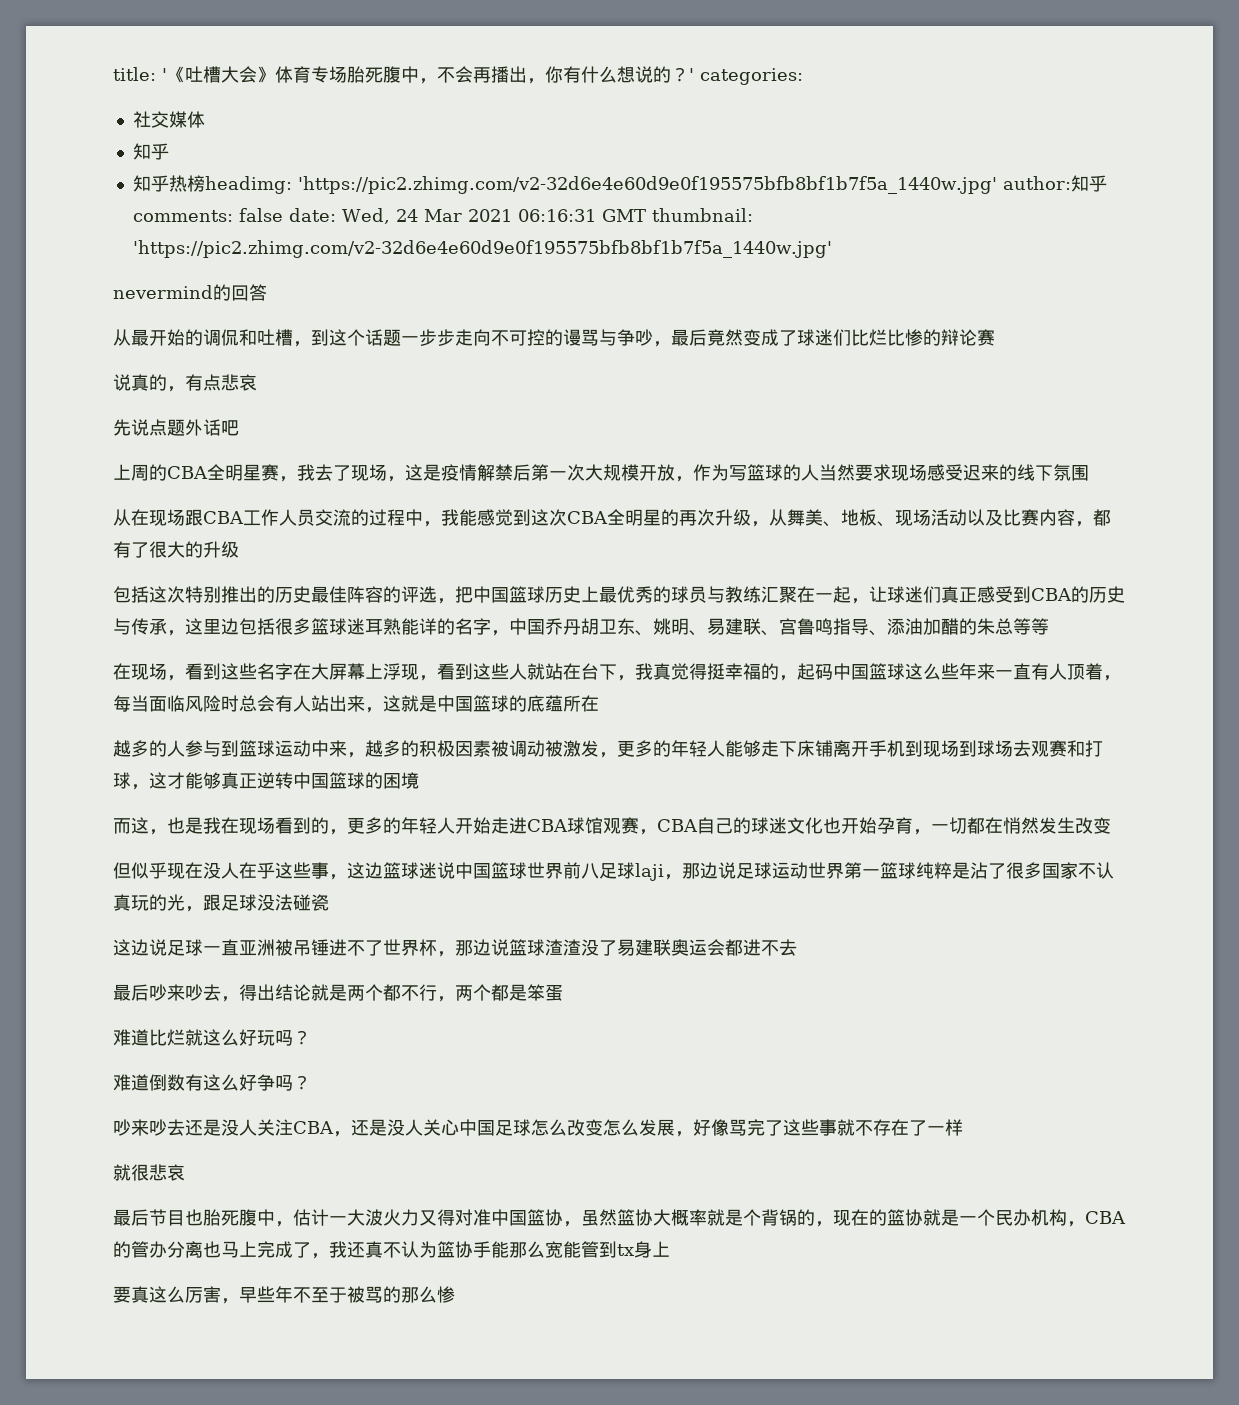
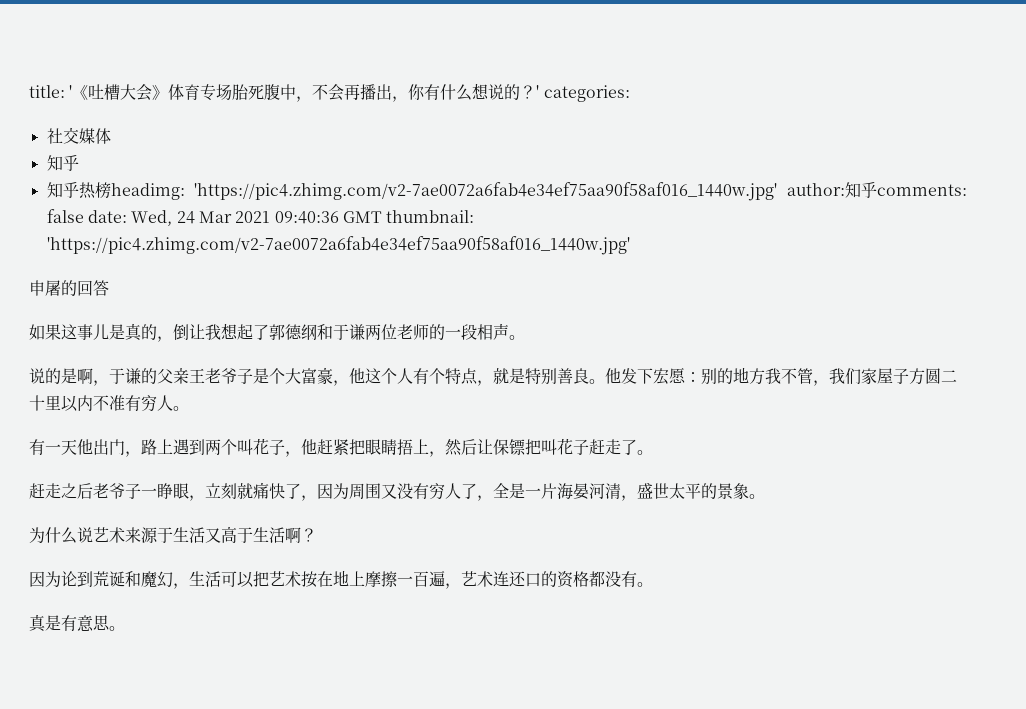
- 知乎热榜headimg: 'https://pic2.zhimg.com/v2-32d6e4e60d9e0f195575bfb8bf1b7f5a_1440w.jpg' author:知乎comments: false date: Wed, 24 Mar 2021 06:16:31 GMT thumbnail: 'https://pic2.zhimg.com/v2-32d6e4e60d9e0f195575bfb8bf1b7f5a_1440w.jpg'
- nevermind的回答
+ 知乎热榜headimg: 'https://pic4.zhimg.com/v2-7ae0072a6fab4e34ef75aa90f58af016_1440w.jpg' author:知乎comments: false date: Wed, 24 Mar 2021 09:40:36 GMT thumbnail: 'https://pic4.zhimg.com/v2-7ae0072a6fab4e34ef75aa90f58af016_1440w.jpg'
+ 申屠的回答
- 从最开始的调侃和吐槽，到这个话题一步步走向不可控的谩骂与争吵，最后竟然变成了球迷们比烂比惨的辩论赛
- 说真的，有点悲哀
- 先说点题外话吧
- 上周的CBA全明星赛，我去了现场，这是疫情解禁后第一次大规模开放，作为写篮球的人当然要求现场感受迟来的线下氛围
- 从在现场跟CBA工作人员交流的过程中，我能感觉到这次CBA全明星的再次升级，从舞美、地板、现场活动以及比赛内容，都有了很大的升级
- 包括这次特别推出的历史最佳阵容的评选，把中国篮球历史上最优秀的球员与教练汇聚在一起，让球迷们真正感受到CBA的历史与传承，这里边包括很多篮球迷耳熟能详的名字，中国乔丹胡卫东、姚明、易建联、宫鲁鸣指导、添油加醋的朱总等等
- 在现场，看到这些名字在大屏幕上浮现，看到这些人就站在台下，我真觉得挺幸福的，起码中国篮球这么些年来一直有人顶着，每当面临风险时总会有人站出来，这就是中国篮球的底蕴所在
- 越多的人参与到篮球运动中来，越多的积极因素被调动被激发，更多的年轻人能够走下床铺离开手机到现场到球场去观赛和打球，这才能够真正逆转中国篮球的困境
- 而这，也是我在现场看到的，更多的年轻人开始走进CBA球馆观赛，CBA自己的球迷文化也开始孕育，一切都在悄然发生改变
- 但似乎现在没人在乎这些事，这边篮球迷说中国篮球世界前八足球laji，那边说足球运动世界第一篮球纯粹是沾了很多国家不认真玩的光，跟足球没法碰瓷
- 这边说足球一直亚洲被吊锤进不了世界杯，那边说篮球渣渣没了易建联奥运会都进不去
- 最后吵来吵去，得出结论就是两个都不行，两个都是笨蛋
- 难道比烂就这么好玩吗？
- 难道倒数有这么好争吗？
- 吵来吵去还是没人关注CBA，还是没人关心中国足球怎么改变怎么发展，好像骂完了这些事就不存在了一样
- 就很悲哀
- 最后节目也胎死腹中，估计一大波火力又得对准中国篮协，虽然篮协大概率就是个背锅的，现在的篮协就是一个民办机构，CBA的管办分离也马上完成了，我还真不认为篮协手能那么宽能管到tx身上
- 要真这么厉害，早些年不至于被骂的那么惨
+ 如果这事儿是真的，倒让我想起了郭德纲和于谦两位老师的一段相声。
+ 说的是啊，于谦的父亲王老爷子是个大富豪，他这个人有个特点，就是特别善良。他发下宏愿：别的地方我不管，我们家屋子方圆二十里以内不准有穷人。
+ 有一天他出门，路上遇到两个叫花子，他赶紧把眼睛捂上，然后让保镖把叫花子赶走了。
+ 赶走之后老爷子一睁眼，立刻就痛快了，因为周围又没有穷人了，全是一片海晏河清，盛世太平的景象。
+ 为什么说艺术来源于生活又高于生活啊？
+ 因为论到荒诞和魔幻，生活可以把艺术按在地上摩擦一百遍，艺术连还口的资格都没有。
+ 真是有意思。

